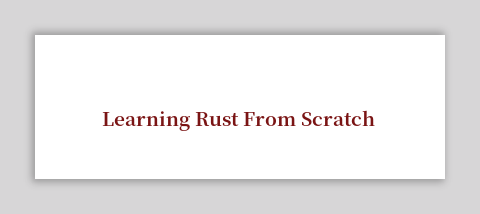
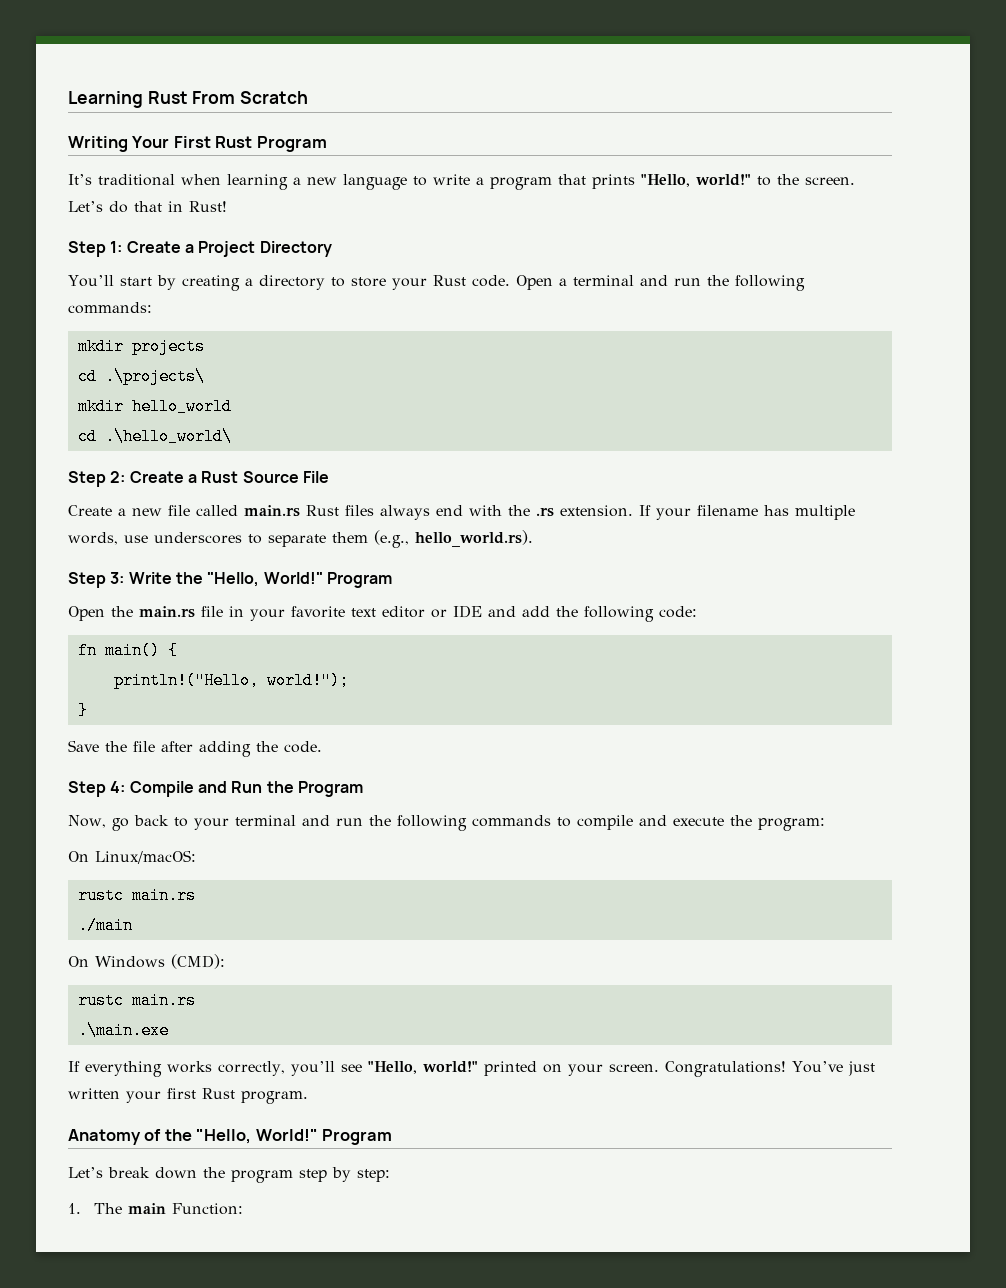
+ Writing Your First Rust Program
+ It’s traditional when learning a new language to write a program that prints "Hello, world!" to the screen. Let’s do that in Rust!
+ Step 1: Create a Project Directory
+ You’ll start by creating a directory to store your Rust code. Open a terminal and run the following commands:
+ mkdir projects
+ cd .\projects\
+ mkdir hello_world
+ cd .\hello_world\
+ Step 2: Create a Rust Source File
+ Create a new file called main.rs Rust files always end with the .rs extension. If your filename has multiple words, use underscores to separate them (e.g., hello_world.rs).
+ Step 3: Write the "Hello, World!" Program
+ Open the main.rs file in your favorite text editor or IDE and add the following code:
+ fn main() {
+ println!("Hello, world!");
+ }
+ Save the file after adding the code.
+ Step 4: Compile and Run the Program
+ Now, go back to your terminal and run the following commands to compile and execute the program:
+ On Linux/macOS:
+ rustc main.rs
+ ./main
+ On Windows (CMD):
+ rustc main.rs
+ .\main.exe
+ If everything works correctly, you’ll see "Hello, world!" printed on your screen. Congratulations! You’ve just written your first Rust program.
+ Anatomy of the "Hello, World!" Program
+ Let’s break down the program step by step:
+ 1. The main Function:

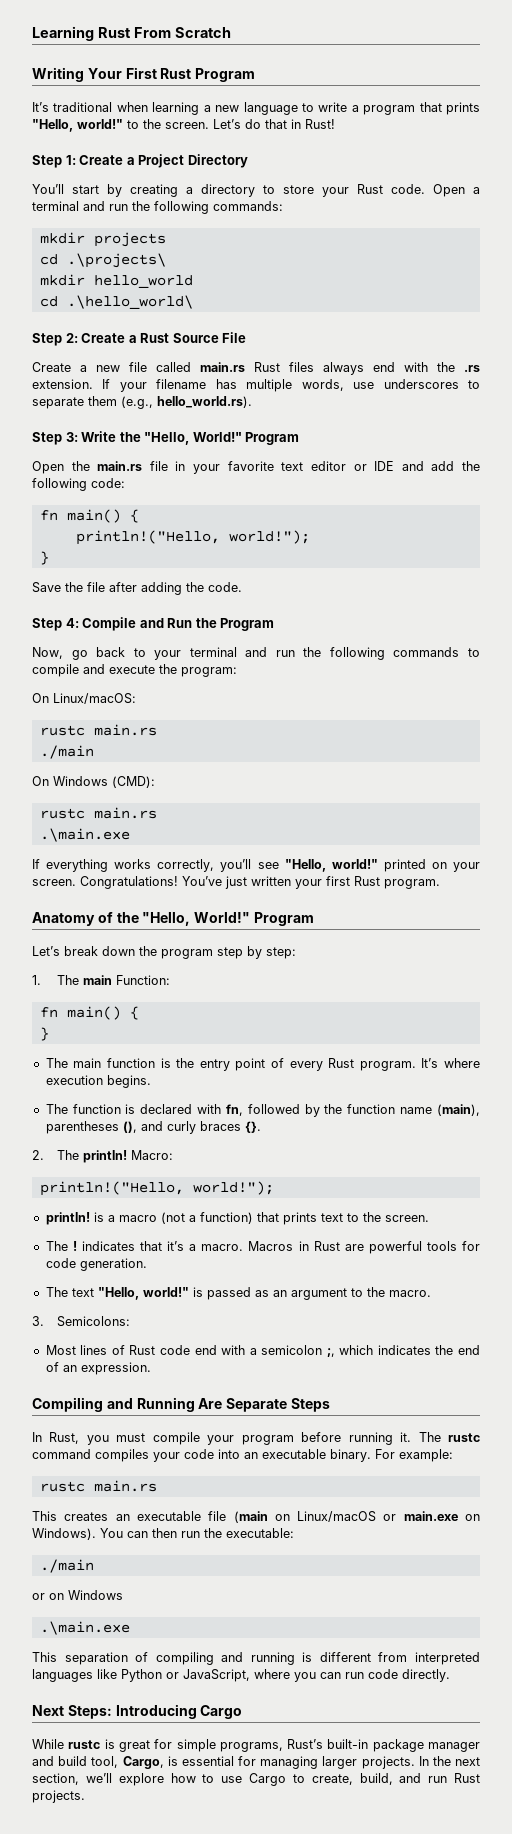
  1. The main Function:
+ fn main() {
+ }
+ The main function is the entry point of every Rust program. It’s where execution begins.
+ The function is declared with fn, followed by the function name (main), parentheses (), and curly braces {}.
+ 2. The println! Macro:
+ println!("Hello, world!");
+ println! is a macro (not a function) that prints text to the screen.
+ The ! indicates that it’s a macro. Macros in Rust are powerful tools for code generation.
+ The text "Hello, world!" is passed as an argument to the macro.
+ 3. Semicolons:
+ Most lines of Rust code end with a semicolon ;, which indicates the end of an expression.
+ Compiling and Running Are Separate Steps
+ In Rust, you must compile your program before running it. The rustc command compiles your code into an executable binary. For example:
+ rustc main.rs
+ This creates an executable file (main on Linux/macOS or main.exe on Windows). You can then run the executable:
+ ./main
+ or on Windows
+ .\main.exe
+ This separation of compiling and running is different from interpreted languages like Python or JavaScript, where you can run code directly.
+ Next Steps: Introducing Cargo
+ While rustc is great for simple programs, Rust’s built-in package manager and build tool, Cargo, is essential for managing larger projects. In the next section, we’ll explore how to use Cargo to create, build, and run Rust projects.

